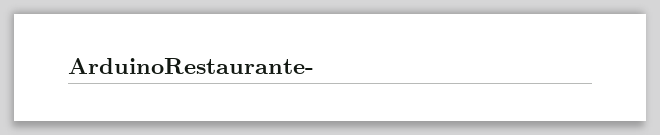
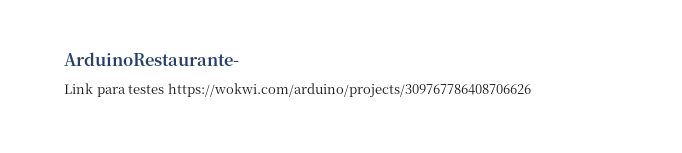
+ Link para testes https://wokwi.com/arduino/projects/309767786408706626

